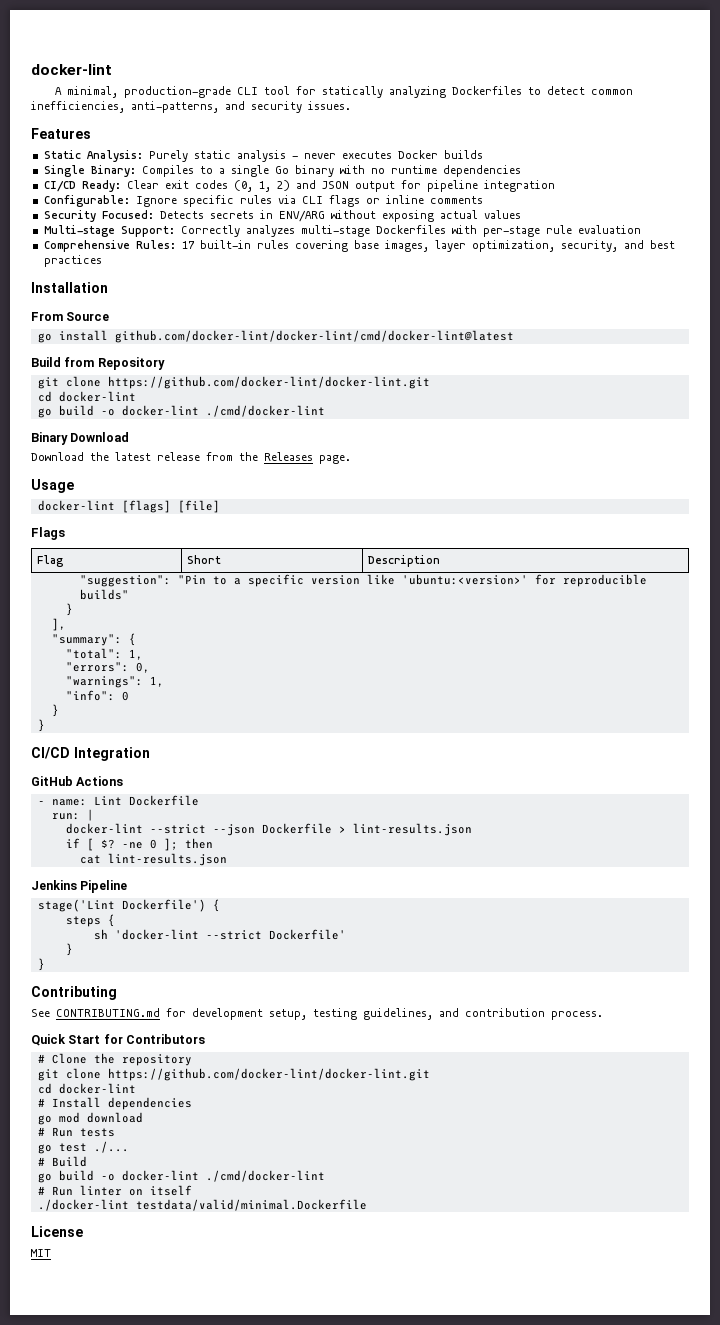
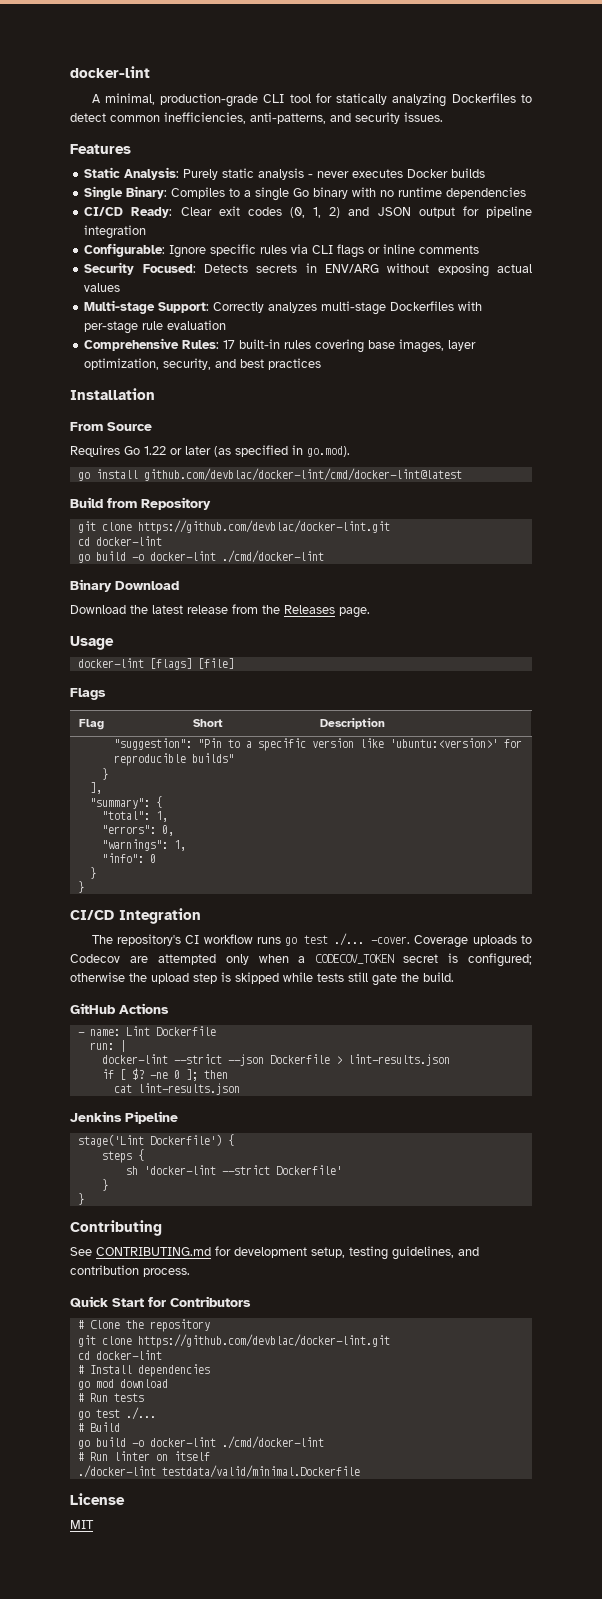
+ Requires Go 1.22 or later (as specified in go.mod).
- go install github.com/docker-lint/docker-lint/cmd/docker-lint@latest
+ go install github.com/devblac/docker-lint/cmd/docker-lint@latest
  Build from Repository
- git clone https://github.com/docker-lint/docker-lint.git
+ git clone https://github.com/devblac/docker-lint.git
+ The repository's CI workflow runs go test ./... -cover. Coverage uploads to Codecov are attempted only when a CODECOV_TOKEN secret is configured; otherwise the upload step is skipped while tests still gate the build.
  # Clone the repository
- git clone https://github.com/docker-lint/docker-lint.git
+ git clone https://github.com/devblac/docker-lint.git

